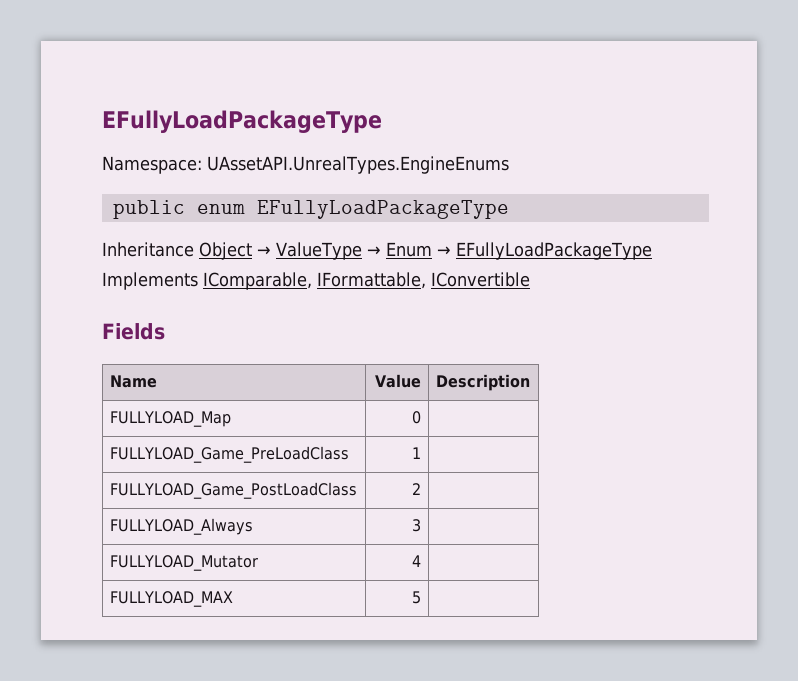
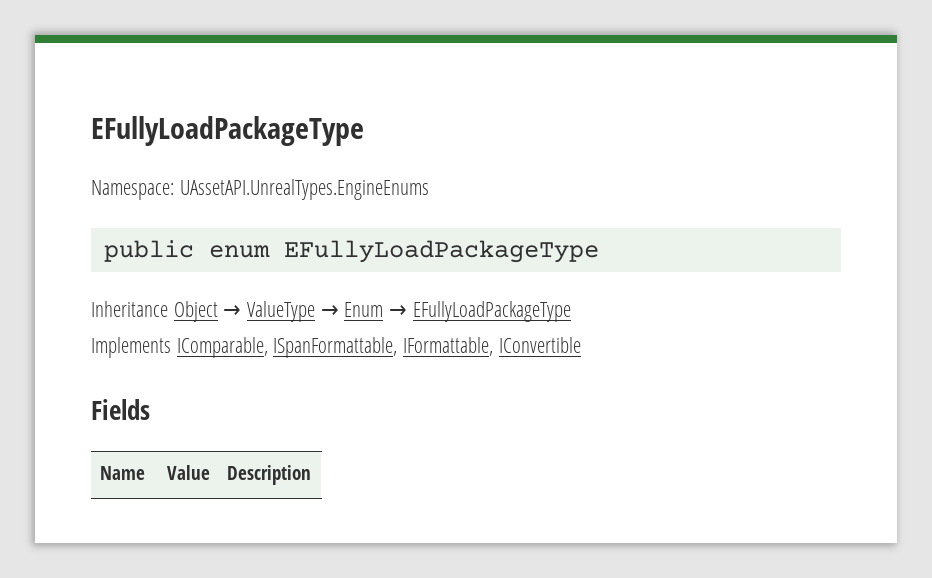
- Implements IComparable, IFormattable, IConvertible
+ Implements IComparable, ISpanFormattable, IFormattable, IConvertible
- FULLYLOAD_Map | 0 |
- FULLYLOAD_Game_PreLoadClass | 1 |
- FULLYLOAD_Game_PostLoadClass | 2 |
- FULLYLOAD_Always | 3 |
- FULLYLOAD_Mutator | 4 |
- FULLYLOAD_MAX | 5 |

